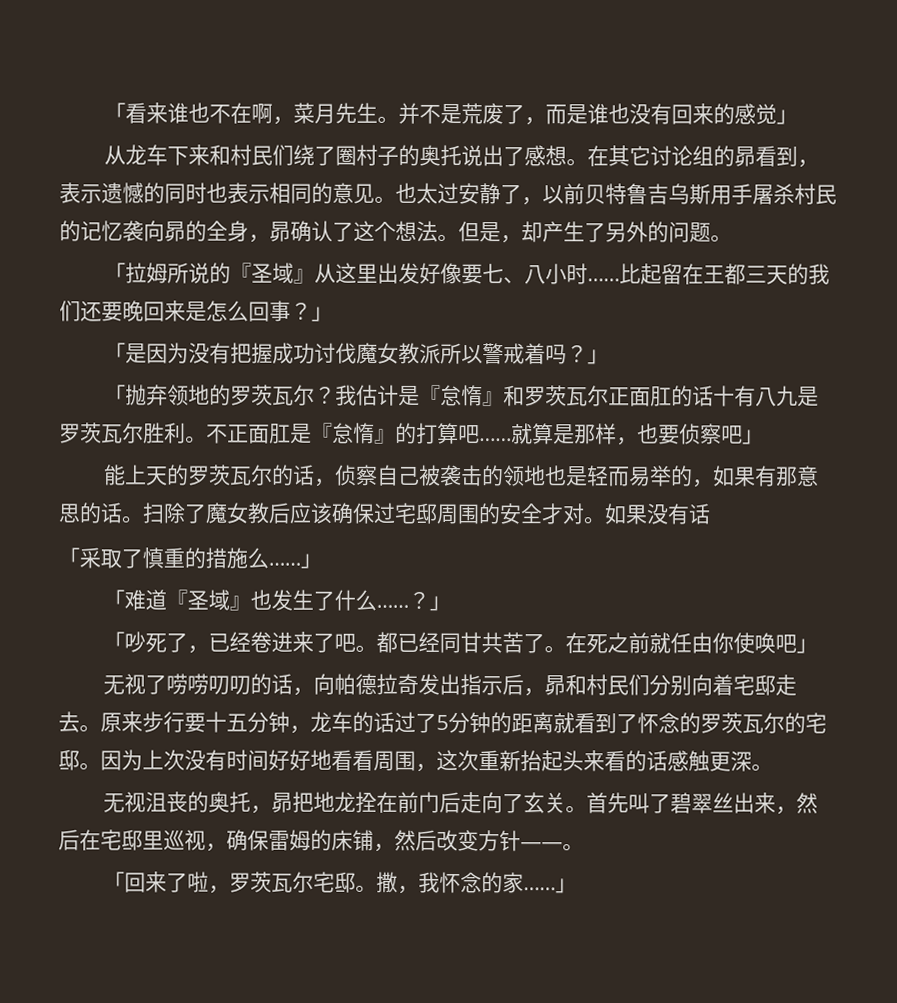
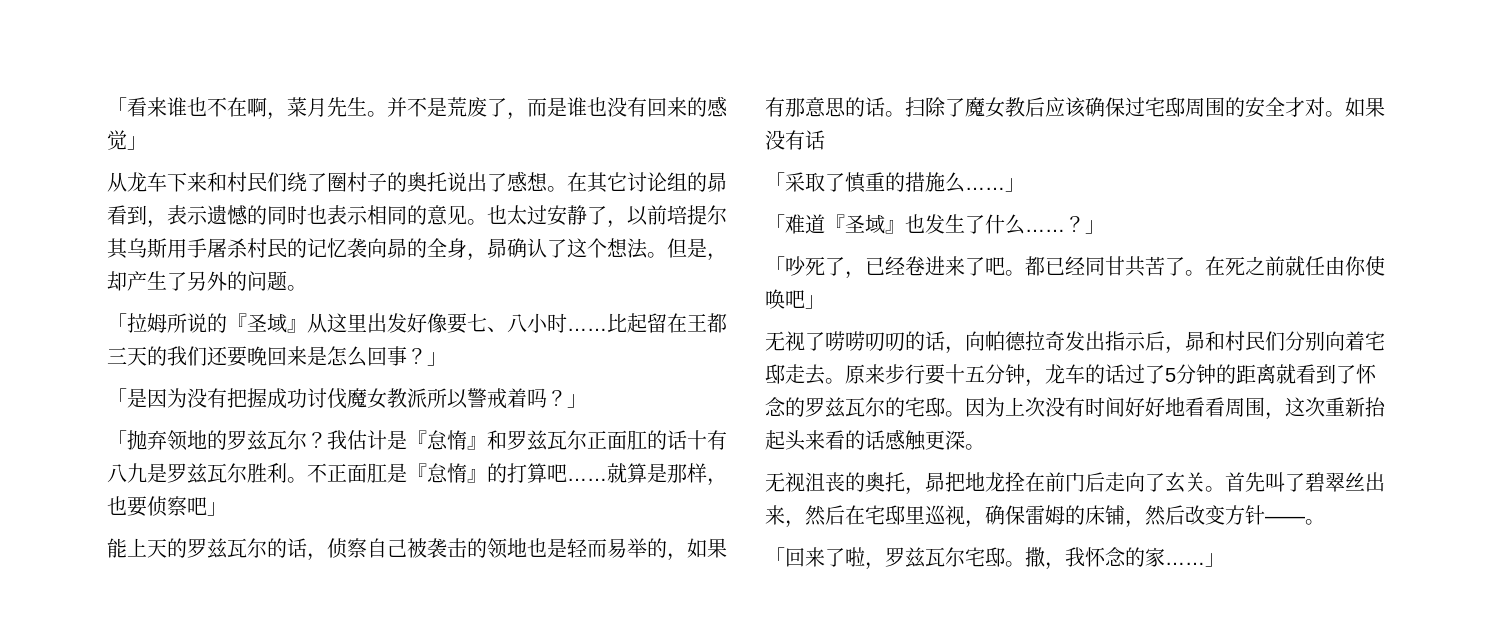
- 也太过安静了，以前贝特鲁吉乌斯用手屠杀村民的记忆袭向昴的全身，昴确认了这个想法。
+ 也太过安静了，以前培提尔其乌斯用手屠杀村民的记忆袭向昴的全身，昴确认了这个想法。
- 「抛弃领地的罗茨瓦尔？
+ 「抛弃领地的罗兹瓦尔？
- 我估计是『怠惰』和罗茨瓦尔正面肛的话十有八九是罗茨瓦尔胜利。
+ 我估计是『怠惰』和罗兹瓦尔正面肛的话十有八九是罗兹瓦尔胜利。
- 能上天的罗茨瓦尔的话，侦察自己被袭击的领地也是轻而易举的，如果有那意思的话。
+ 能上天的罗兹瓦尔的话，侦察自己被袭击的领地也是轻而易举的，如果有那意思的话。
- 原来步行要十五分钟，龙车的话过了5分钟的距离就看到了怀念的罗茨瓦尔的宅邸。
+ 原来步行要十五分钟，龙车的话过了5分钟的距离就看到了怀念的罗兹瓦尔的宅邸。
- 「回来了啦，罗茨瓦尔宅邸。
+ 「回来了啦，罗兹瓦尔宅邸。

